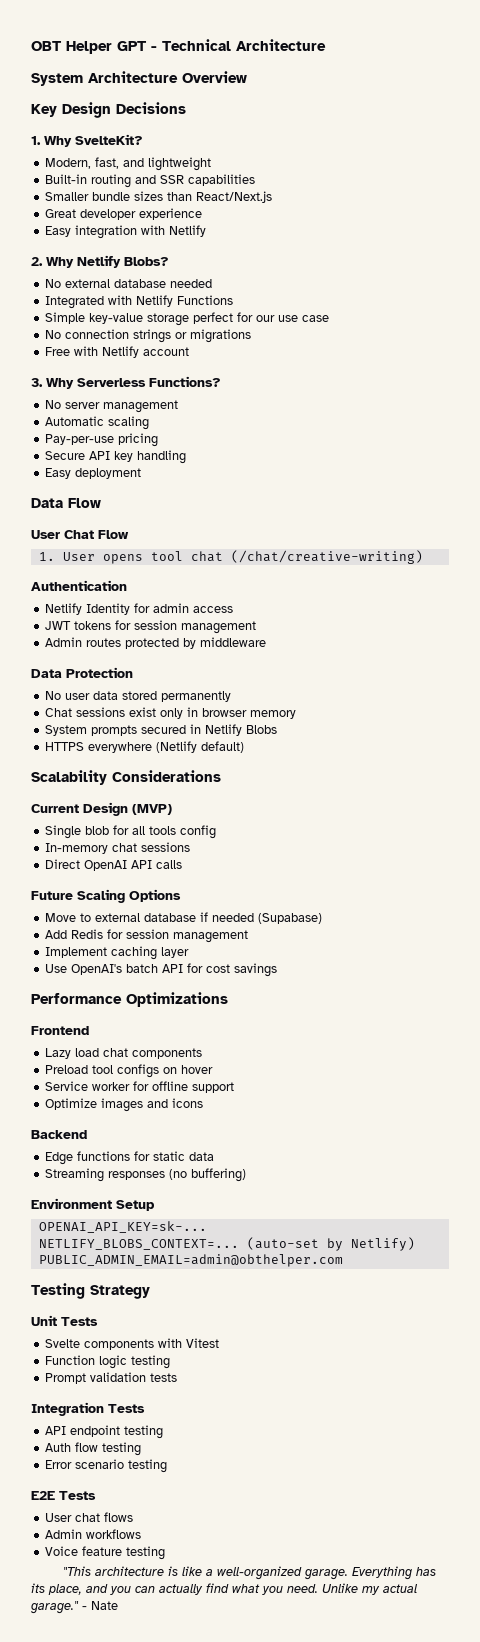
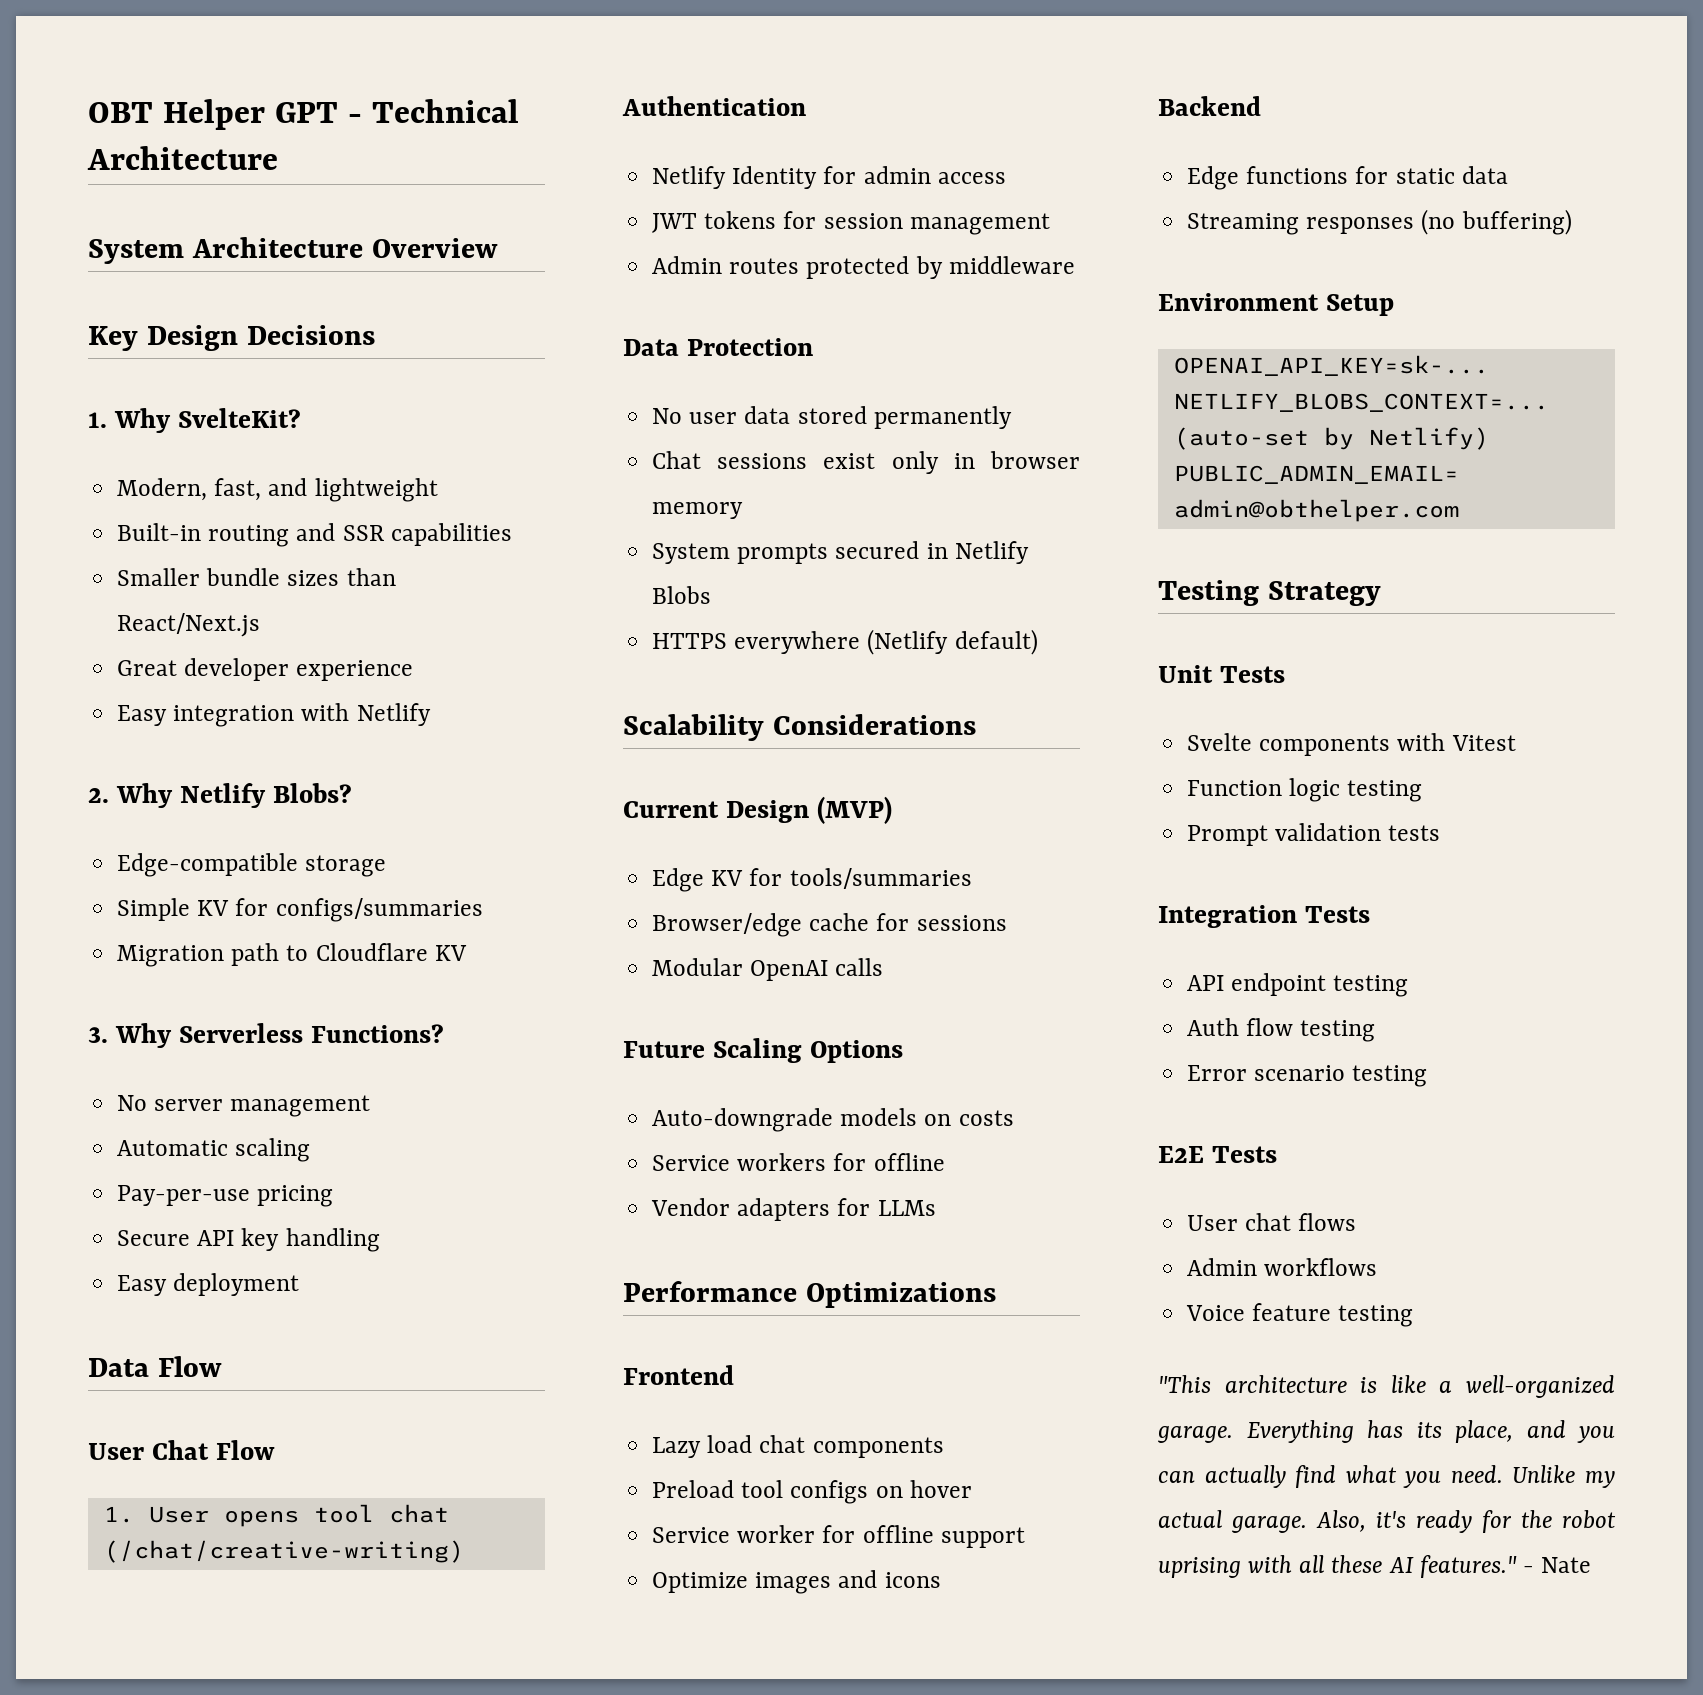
- No external database needed
- Integrated with Netlify Functions
- Simple key-value storage perfect for our use case
- No connection strings or migrations
- Free with Netlify account
+ Edge-compatible storage
+ Simple KV for configs/summaries
+ Migration path to Cloudflare KV
- Single blob for all tools config
- In-memory chat sessions
- Direct OpenAI API calls
+ Edge KV for tools/summaries
+ Browser/edge cache for sessions
+ Modular OpenAI calls
  Future Scaling Options
- Move to external database if needed (Supabase)
- Add Redis for session management
- Implement caching layer
- Use OpenAI's batch API for cost savings
+ Auto-downgrade models on costs
+ Service workers for offline
+ Vendor adapters for LLMs
- Unlike my actual garage."
+ Unlike my actual garage. Also, it's ready for the robot uprising with all these AI features."

